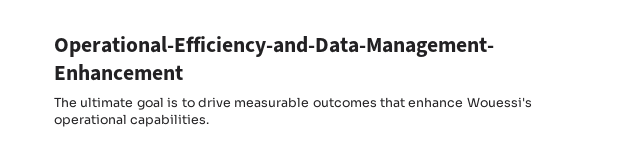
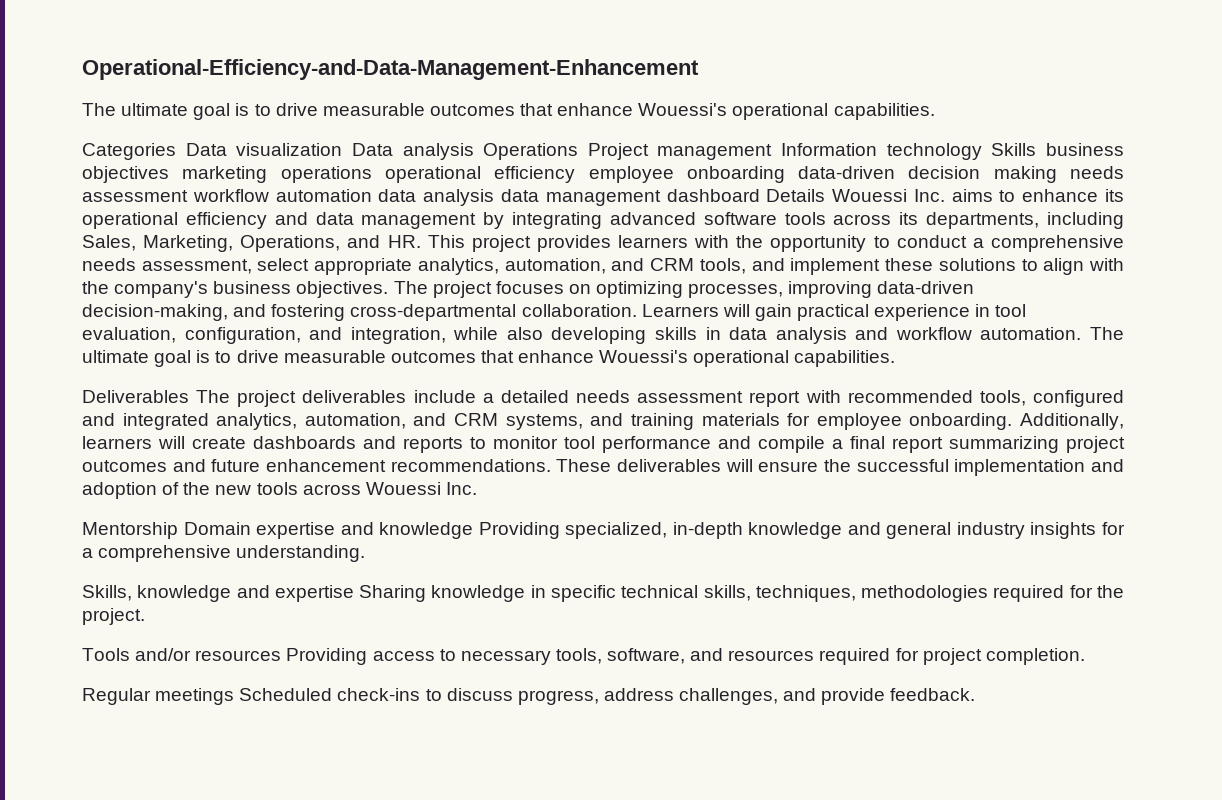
+ Categories Data visualization Data analysis Operations Project management Information technology Skills business objectives marketing operations operational efficiency employee onboarding data-driven decision making needs assessment workflow automation data analysis data management dashboard Details Wouessi Inc. aims to enhance its operational efficiency and data management by integrating advanced software tools across its departments, including Sales, Marketing, Operations, and HR. This project provides learners with the opportunity to conduct a comprehensive needs assessment, select appropriate analytics, automation, and CRM tools, and implement these solutions to align with the company's business objectives. The project focuses on optimizing processes, improving data-driven decision-making, and fostering cross-departmental collaboration. Learners will gain practical experience in tool evaluation, configuration, and integration, while also developing skills in data analysis and workflow automation. The ultimate goal is to drive measurable outcomes that enhance Wouessi's operational capabilities.
+ Deliverables The project deliverables include a detailed needs assessment report with recommended tools, configured and integrated analytics, automation, and CRM systems, and training materials for employee onboarding. Additionally, learners will create dashboards and reports to monitor tool performance and compile a final report summarizing project outcomes and future enhancement recommendations. These deliverables will ensure the successful implementation and adoption of the new tools across Wouessi Inc.
+ Mentorship Domain expertise and knowledge Providing specialized, in-depth knowledge and general industry insights for a comprehensive understanding.
+ Skills, knowledge and expertise Sharing knowledge in specific technical skills, techniques, methodologies required for the project.
+ Tools and/or resources Providing access to necessary tools, software, and resources required for project completion.
+ Regular meetings Scheduled check-ins to discuss progress, address challenges, and provide feedback.

